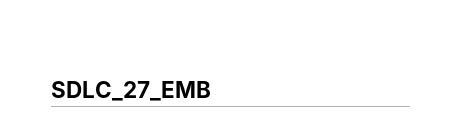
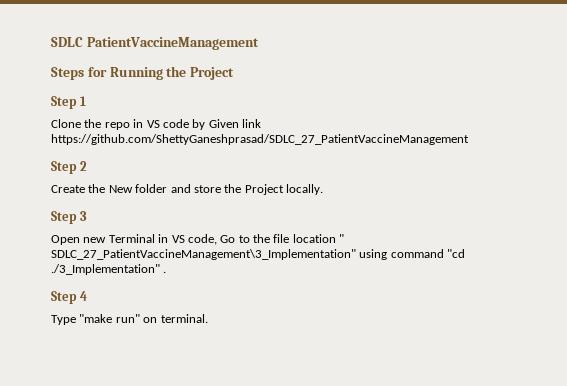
- SDLC_27_EMB
+ SDLC PatientVaccineManagement
+ Steps for Running the Project
+ Step 1
+ Clone the repo in VS code by Given link https://github.com/ShettyGaneshprasad/SDLC_27_PatientVaccineManagement
+ Step 2
+ Create the New folder and store the Project locally.
+ Step 3
+ Open new Terminal in VS code, Go to the file location " SDLC_27_PatientVaccineManagement\3_Implementation" using command "cd ./3_Implementation" .
+ Step 4
+ Type "make run" on terminal.

